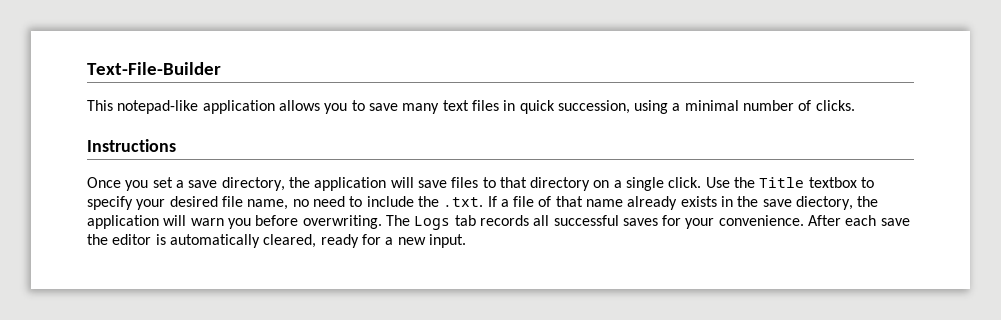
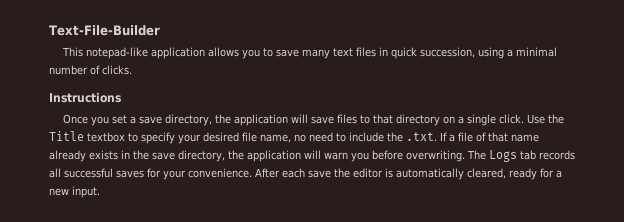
- Use the Title textbox to specify your desired file name, no need to include the .txt. If a file of that name already exists in the save diectory, the application will warn you before overwriting.
+ Use the Title textbox to specify your desired file name, no need to include the .txt. If a file of that name already exists in the save directory, the application will warn you before overwriting.

